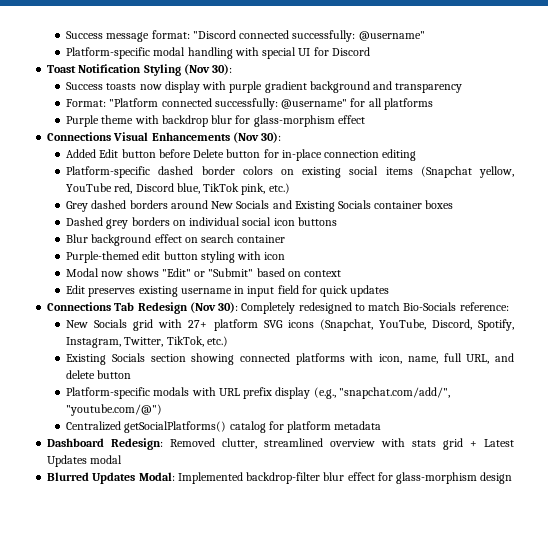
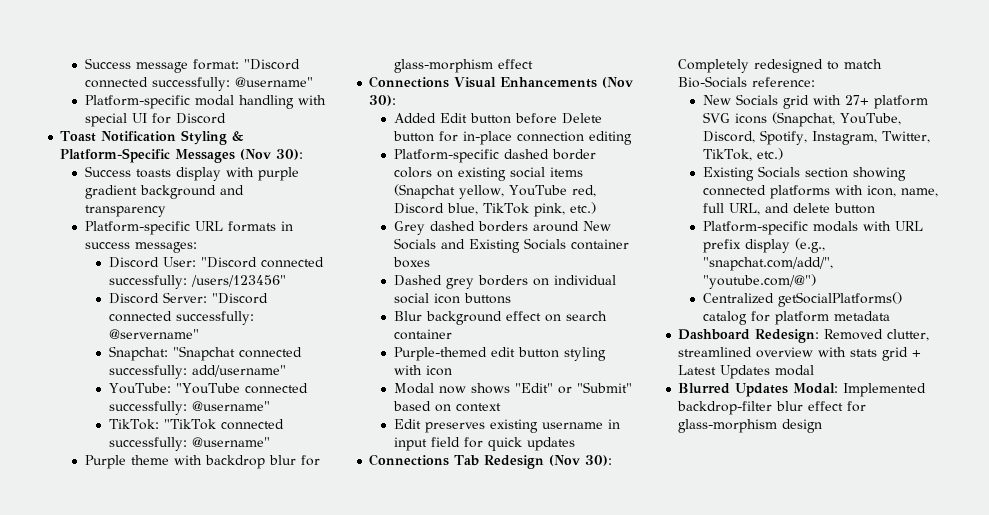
- Toast Notification Styling (Nov 30):
+ Toast Notification Styling & Platform-Specific Messages (Nov 30):
- Success toasts now display with purple gradient background and transparency
+ Success toasts display with purple gradient background and transparency
- Format: "Platform connected successfully: @username" for all platforms
+ Platform-specific URL formats in success messages:
+ Discord User: "Discord connected successfully: /users/123456"
+ Discord Server: "Discord connected successfully: @servername"
+ Snapchat: "Snapchat connected successfully: add/username"
+ YouTube: "YouTube connected successfully: @username"
+ TikTok: "TikTok connected successfully: @username"

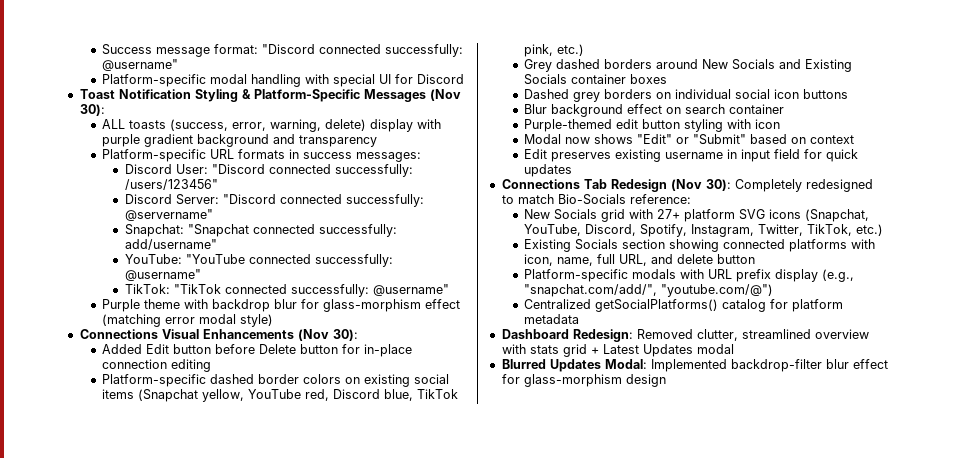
- Success toasts display with purple gradient background and transparency
+ ALL toasts (success, error, warning, delete) display with purple gradient background and transparency
- Purple theme with backdrop blur for glass-morphism effect
+ Purple theme with backdrop blur for glass-morphism effect (matching error modal style)

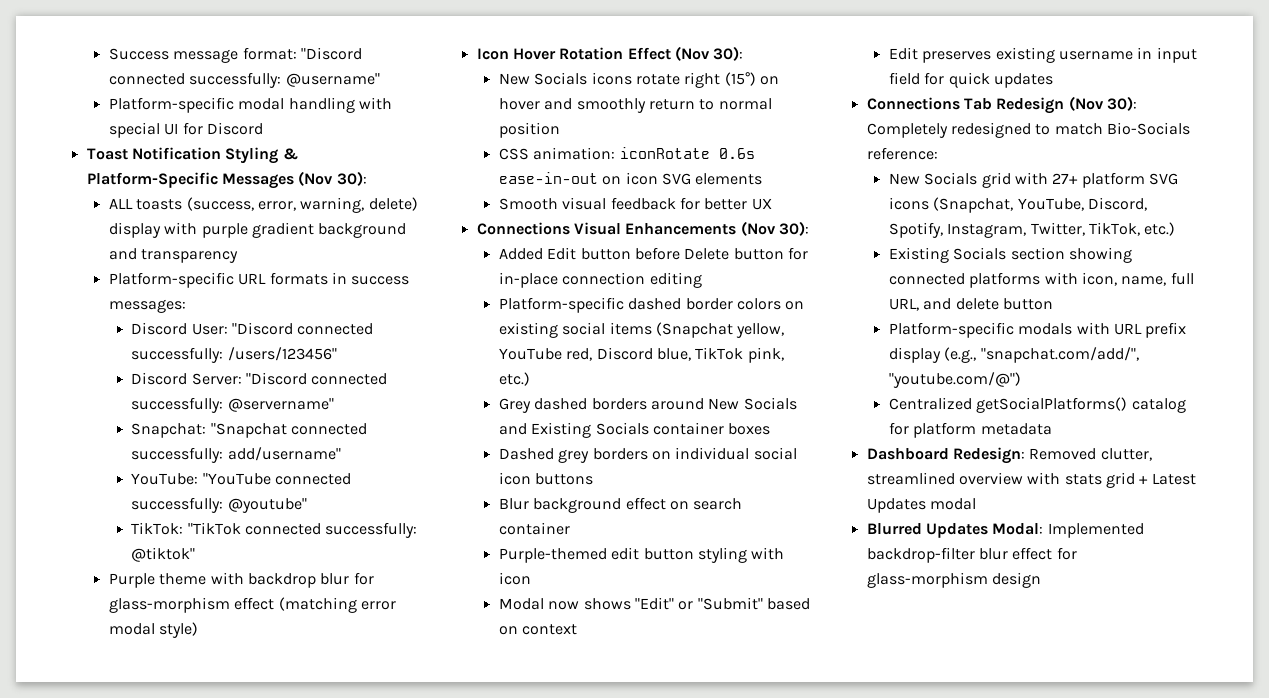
- YouTube: "YouTube connected successfully: @username"
+ YouTube: "YouTube connected successfully: @youtube"
- TikTok: "TikTok connected successfully: @username"
+ TikTok: "TikTok connected successfully: @tiktok"
+ Icon Hover Rotation Effect (Nov 30):
+ New Socials icons rotate right (15°) on hover and smoothly return to normal position
+ CSS animation: iconRotate 0.6s ease-in-out on icon SVG elements
+ Smooth visual feedback for better UX

